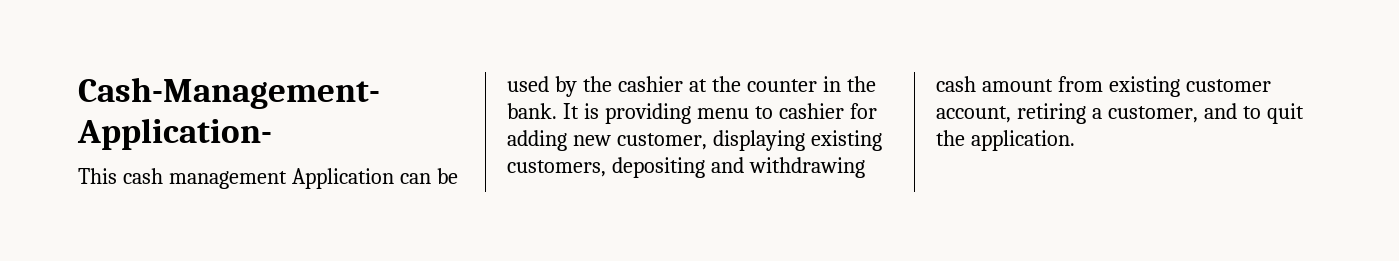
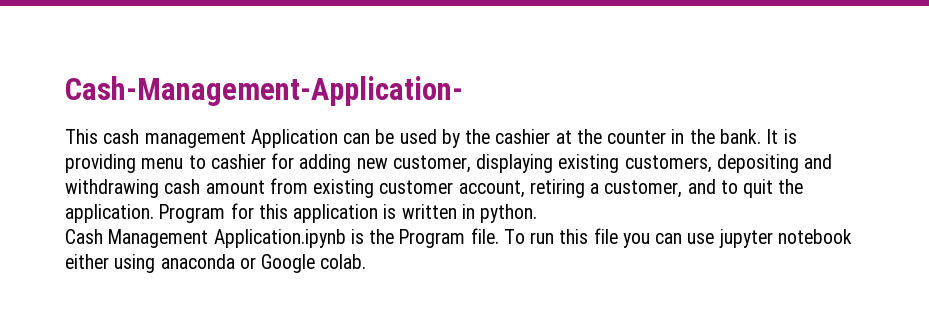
+ Program for this application is written in python.
+ Cash Management Application.ipynb is the Program file. To run this file you can use jupyter notebook either using anaconda or Google colab.

